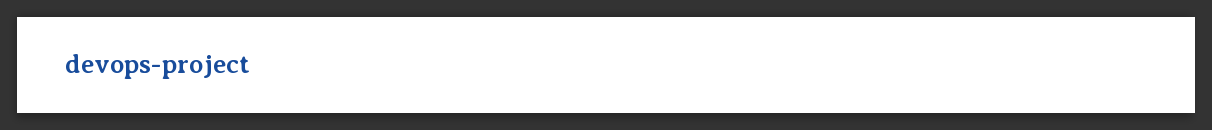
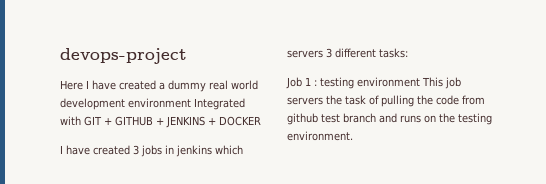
+ Here I have created a dummy real world development environment Integrated with GIT + GITHUB + JENKINS + DOCKER
+ I have created 3 jobs in jenkins which servers 3 different tasks:
+ Job 1 : testing environment This job servers the task of pulling the code from github test branch and runs on the testing environment.

